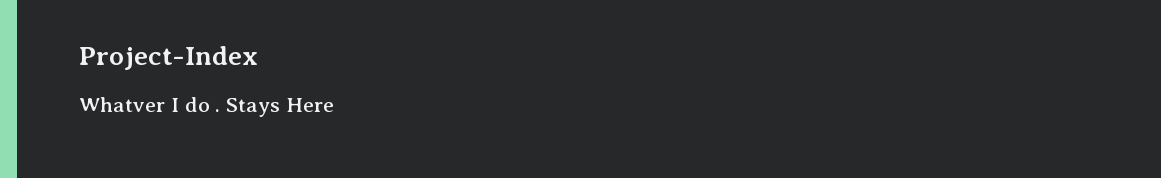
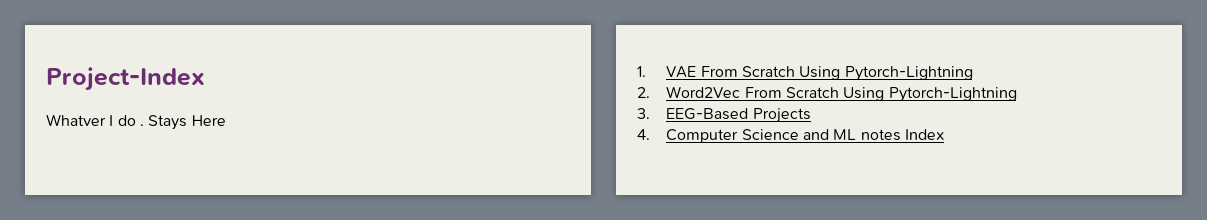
+ 1. VAE From Scratch Using Pytorch-Lightning
+ 2. Word2Vec From Scratch Using Pytorch-Lightning
+ 3. EEG-Based Projects
+ 4. Computer Science and ML notes Index

